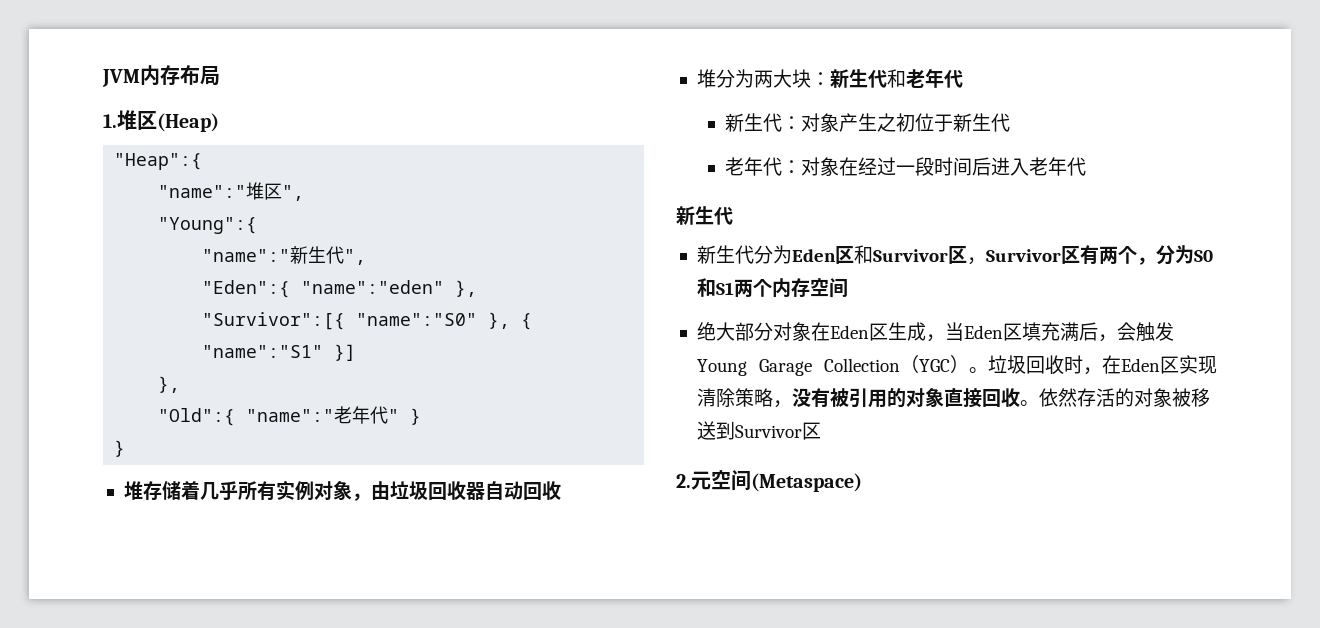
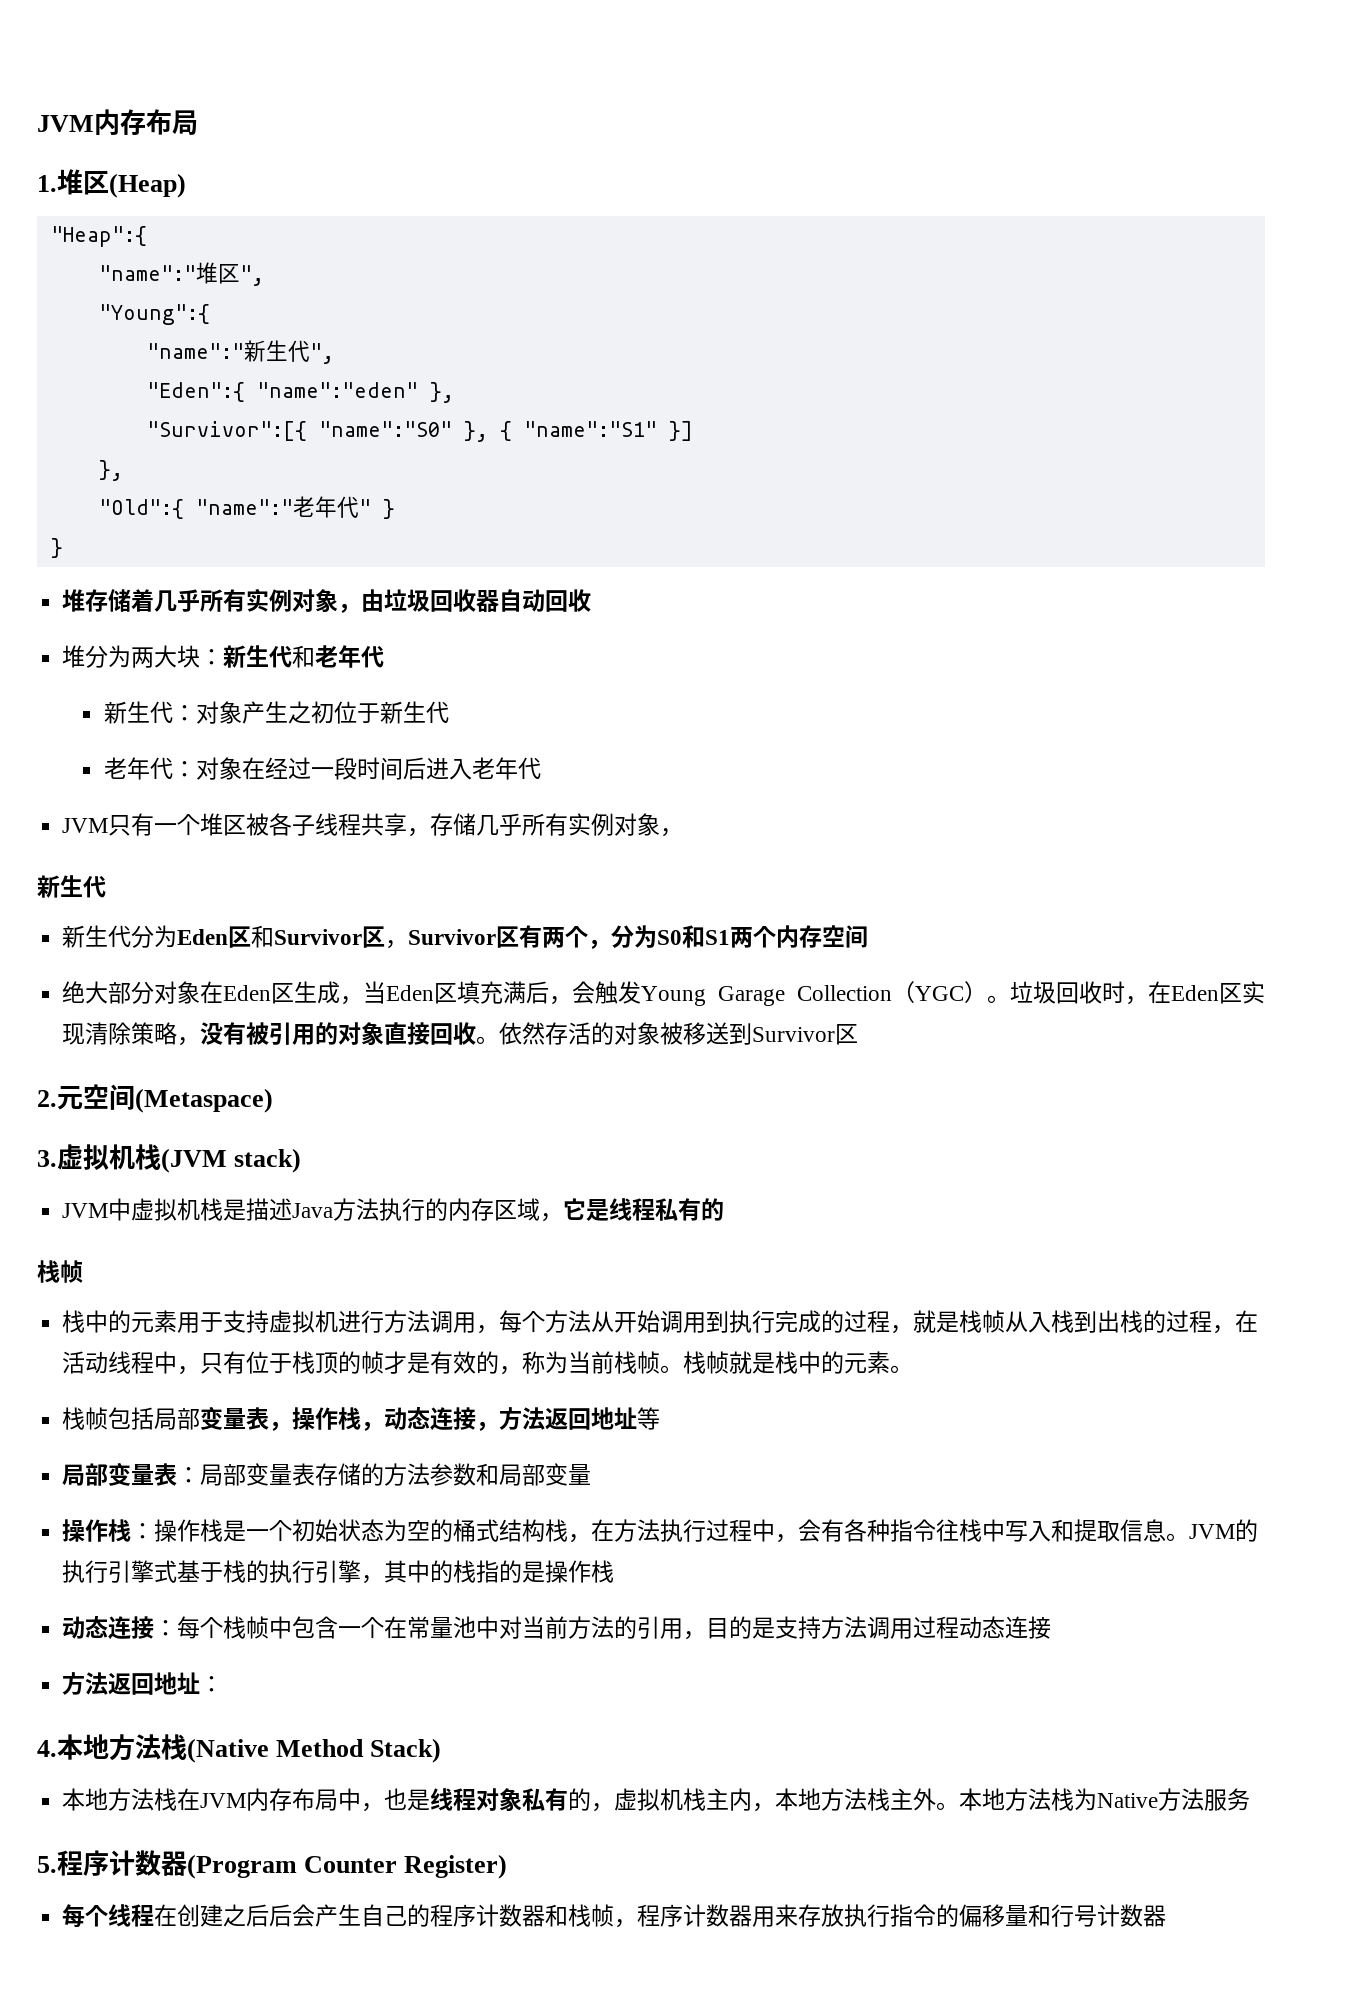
+ JVM只有一个堆区被各子线程共享，存储几乎所有实例对象，
+ 3.虚拟机栈(JVM stack)
+ JVM中虚拟机栈是描述Java方法执行的内存区域，它是线程私有的
+ 栈帧
+ 栈中的元素用于支持虚拟机进行方法调用，每个方法从开始调用到执行完成的过程，就是栈帧从入栈到出栈的过程，在活动线程中，只有位于栈顶的帧才是有效的，称为当前栈帧。栈帧就是栈中的元素。
+ 栈帧包括局部变量表，操作栈，动态连接，方法返回地址等
+ 局部变量表：局部变量表存储的方法参数和局部变量
+ 操作栈：操作栈是一个初始状态为空的桶式结构栈，在方法执行过程中，会有各种指令往栈中写入和提取信息。JVM的执行引擎式基于栈的执行引擎，其中的栈指的是操作栈
+ 动态连接：每个栈帧中包含一个在常量池中对当前方法的引用，目的是支持方法调用过程动态连接
+ 方法返回地址：
+ 4.本地方法栈(Native Method Stack)
+ 本地方法栈在JVM内存布局中，也是线程对象私有的，虚拟机栈主内，本地方法栈主外。本地方法栈为Native方法服务
+ 5.程序计数器(Program Counter Register)
+ 每个线程在创建之后后会产生自己的程序计数器和栈帧，程序计数器用来存放执行指令的偏移量和行号计数器

